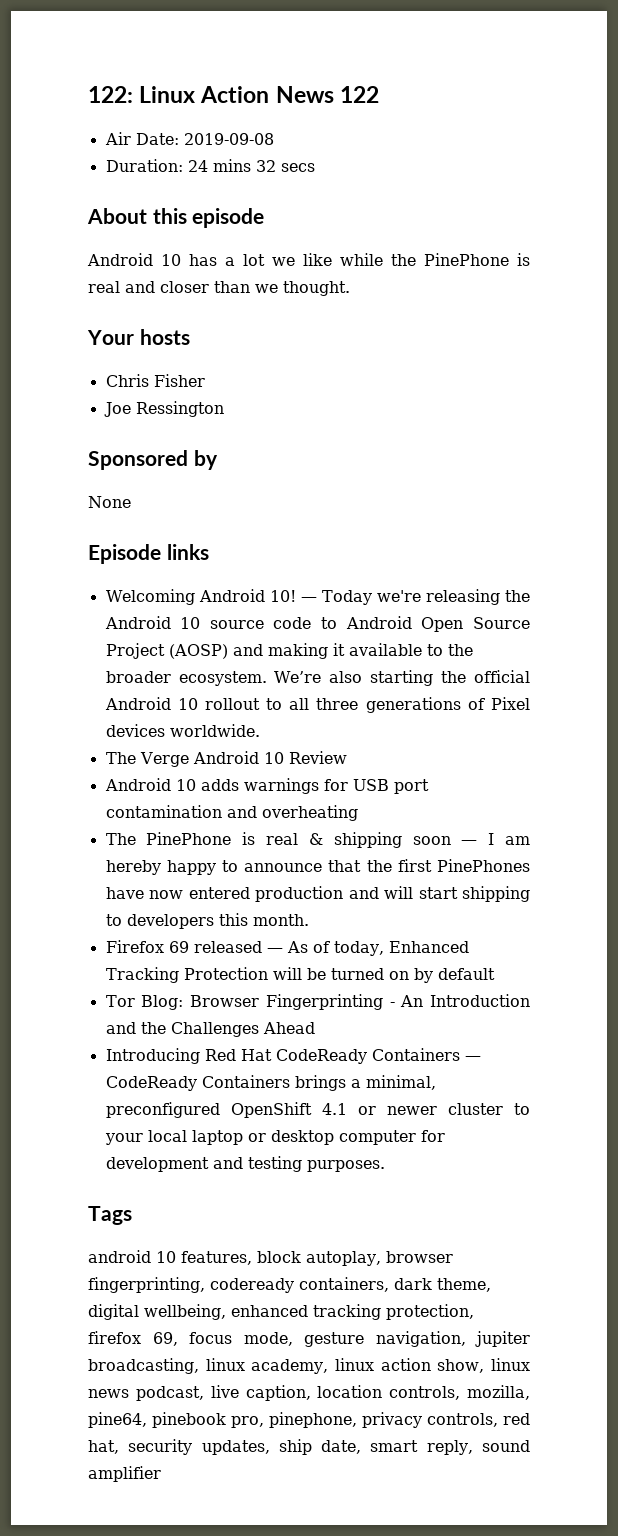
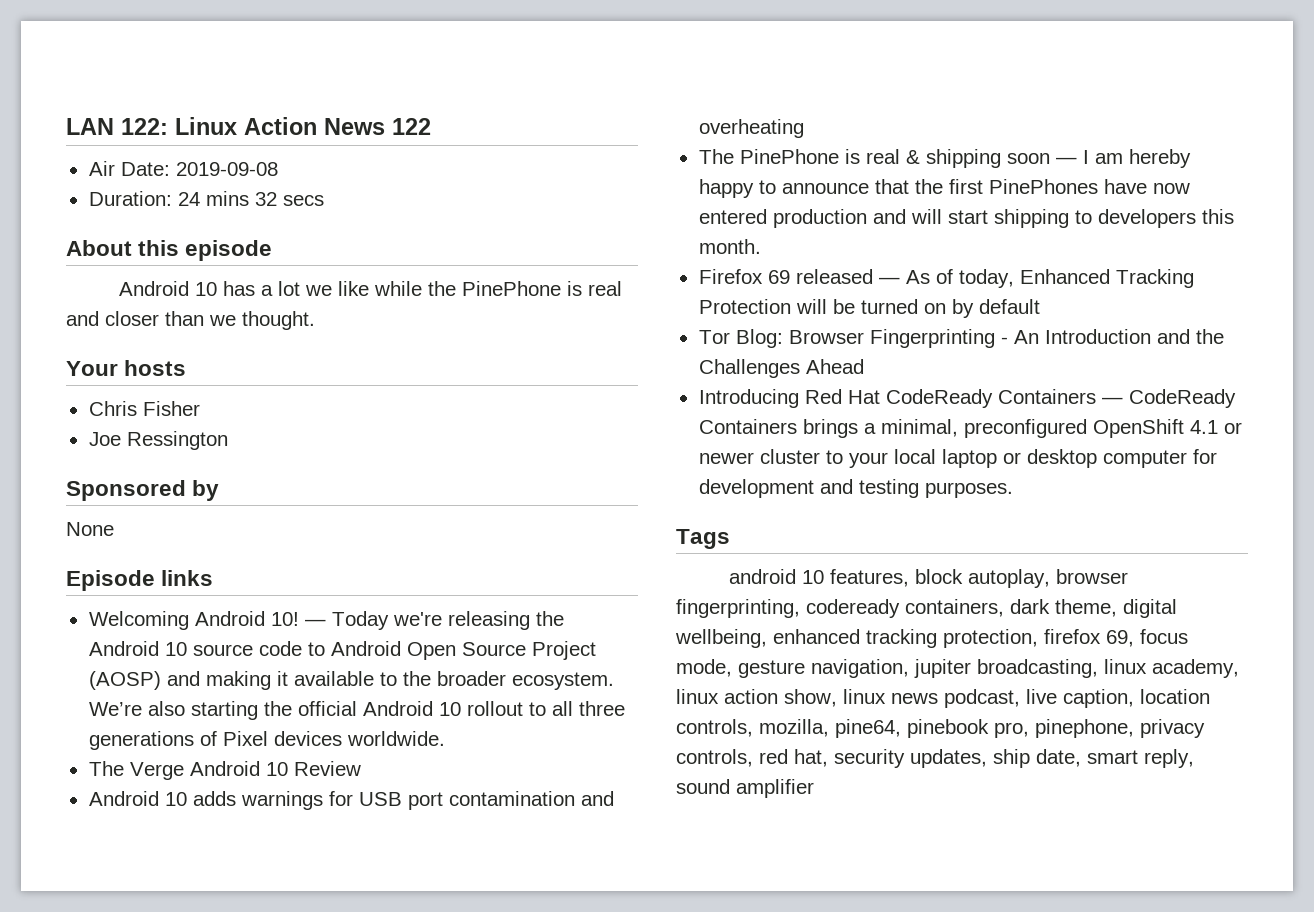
- 122: Linux Action News 122
+ LAN 122: Linux Action News 122

